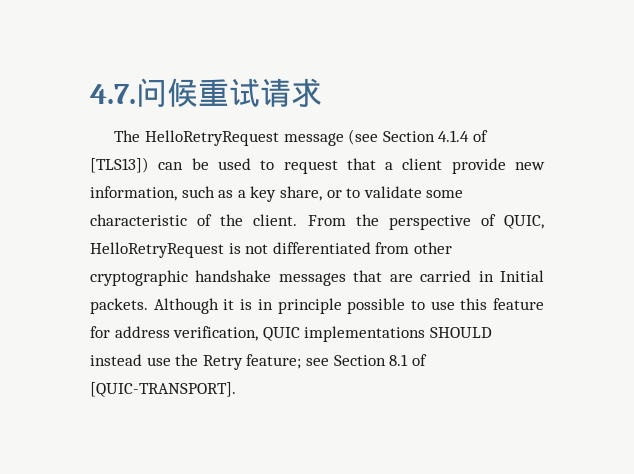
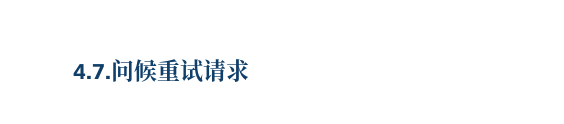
- The HelloRetryRequest message (see Section 4.1.4 of [TLS13]) can be used to request that a client provide new information, such as a key share, or to validate some characteristic of the client. From the perspective of QUIC, HelloRetryRequest is not differentiated from other cryptographic handshake messages that are carried in Initial packets. Although it is in principle possible to use this feature for address verification, QUIC implementations SHOULD instead use the Retry feature; see Section 8.1 of [QUIC-TRANSPORT].

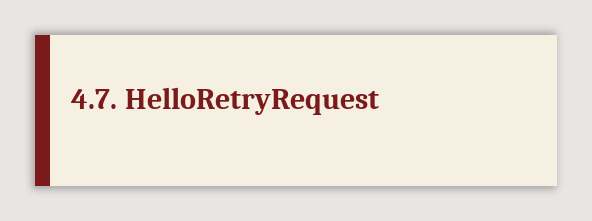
- 4.7.问候重试请求
+ 4.7. HelloRetryRequest

